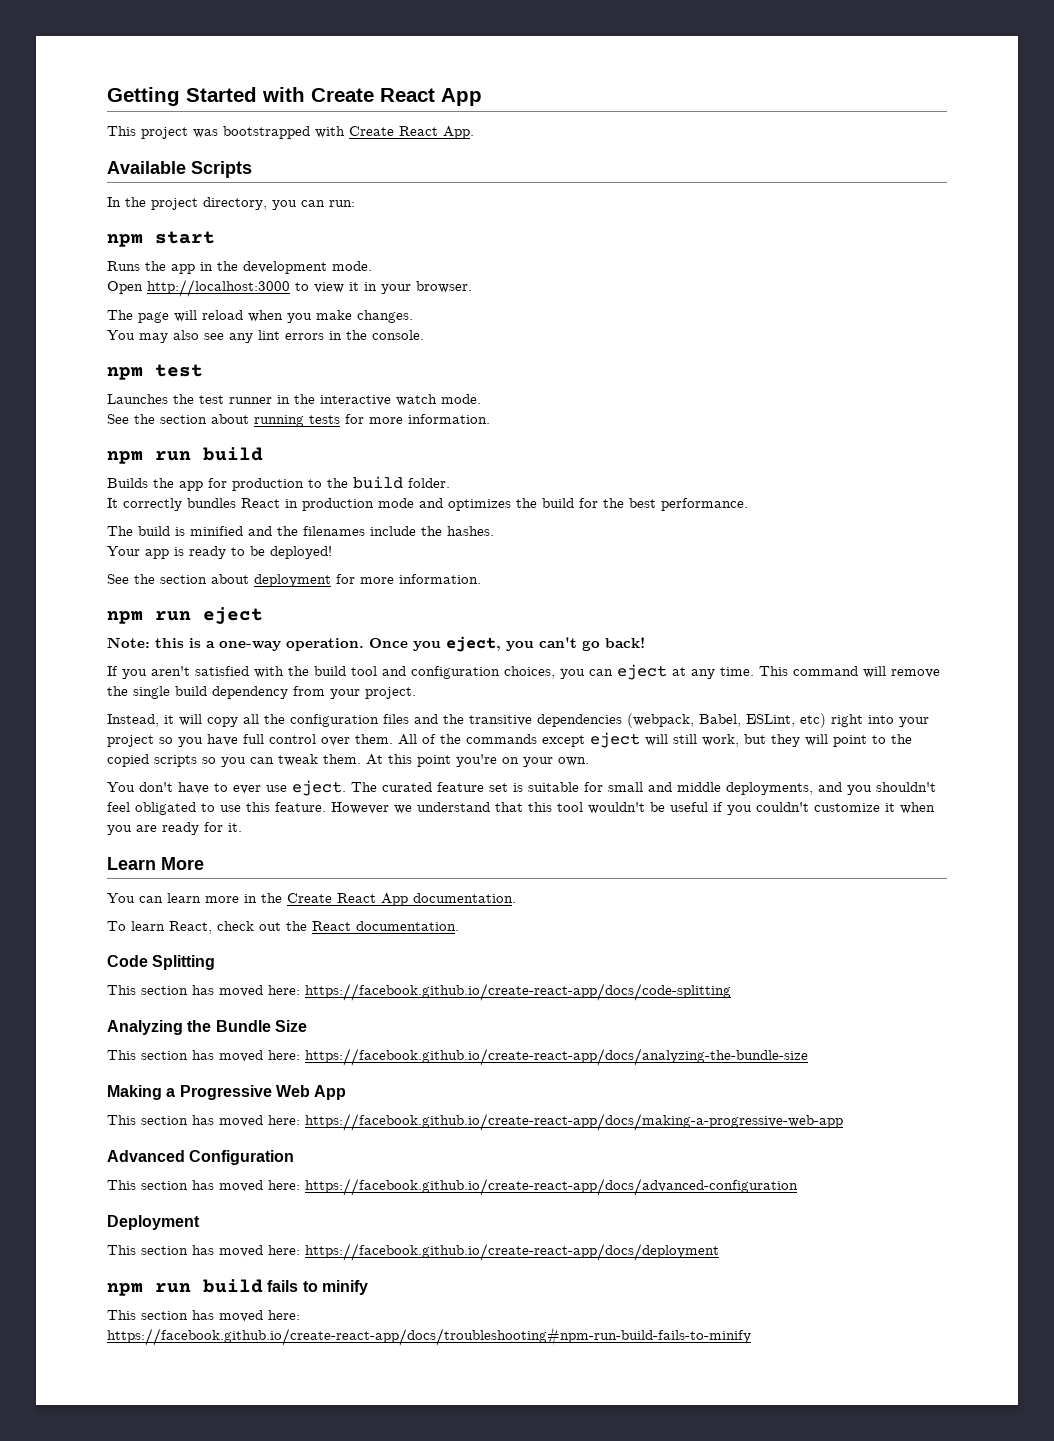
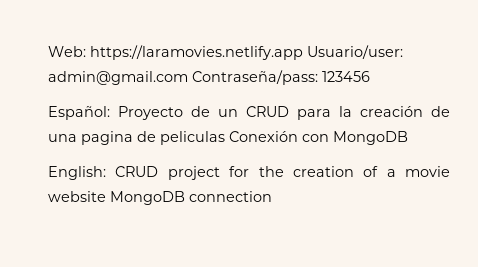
- Getting Started with Create React App
- This project was bootstrapped with Create React App.
- Available Scripts
- In the project directory, you can run:
- npm start
- Runs the app in the development mode.
- Open http://localhost:3000 to view it in your browser.
- The page will reload when you make changes.
- You may also see any lint errors in the console.
- npm test
- Launches the test runner in the interactive watch mode.
- See the section about running tests for more information.
- npm run build
- Builds the app for production to the build folder.
- It correctly bundles React in production mode and optimizes the build for the best performance.
- The build is minified and the filenames include the hashes.
- Your app is ready to be deployed!
- See the section about deployment for more information.
- npm run eject
- Note: this is a one-way operation. Once you eject, you can't go back!
- If you aren't satisfied with the build tool and configuration choices, you can eject at any time. This command will remove the single build dependency from your project.
- Instead, it will copy all the configuration files and the transitive dependencies (webpack, Babel, ESLint, etc) right into your project so you have full control over them. All of the commands except eject will still work, but they will point to the copied scripts so you can tweak them. At this point you're on your own.
- You don't have to ever use eject. The curated feature set is suitable for small and middle deployments, and you shouldn't feel obligated to use this feature. However we understand that this tool wouldn't be useful if you couldn't customize it when you are ready for it.
- Learn More
- You can learn more in the Create React App documentation.
- To learn React, check out the React documentation.
- Code Splitting
- This section has moved here: https://facebook.github.io/create-react-app/docs/code-splitting
- Analyzing the Bundle Size
- This section has moved here: https://facebook.github.io/create-react-app/docs/analyzing-the-bundle-size
- Making a Progressive Web App
- This section has moved here: https://facebook.github.io/create-react-app/docs/making-a-progressive-web-app
- Advanced Configuration
- This section has moved here: https://facebook.github.io/create-react-app/docs/advanced-configuration
- Deployment
- This section has moved here: https://facebook.github.io/create-react-app/docs/deployment
- npm run build fails to minify
- This section has moved here: https://facebook.github.io/create-react-app/docs/troubleshooting#npm-run-build-fails-to-minify
+ Web: https://laramovies.netlify.app Usuario/user: admin@gmail.com Contraseña/pass: 123456
+ Español: Proyecto de un CRUD para la creación de una pagina de peliculas Conexión con MongoDB
+ English: CRUD project for the creation of a movie website MongoDB connection

